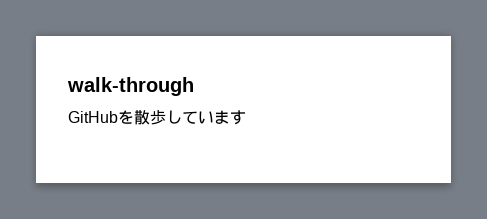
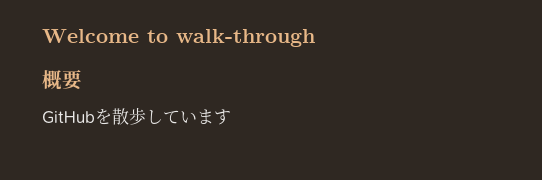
- walk-through
+ Welcome to walk-through
+ 概要

